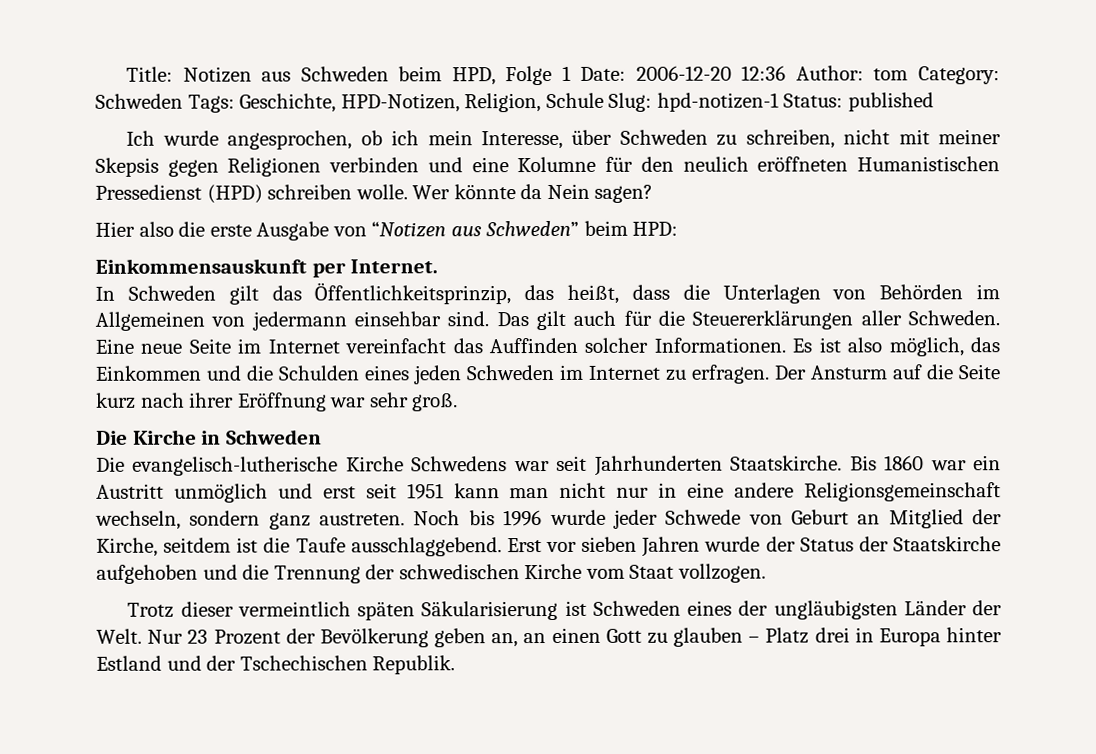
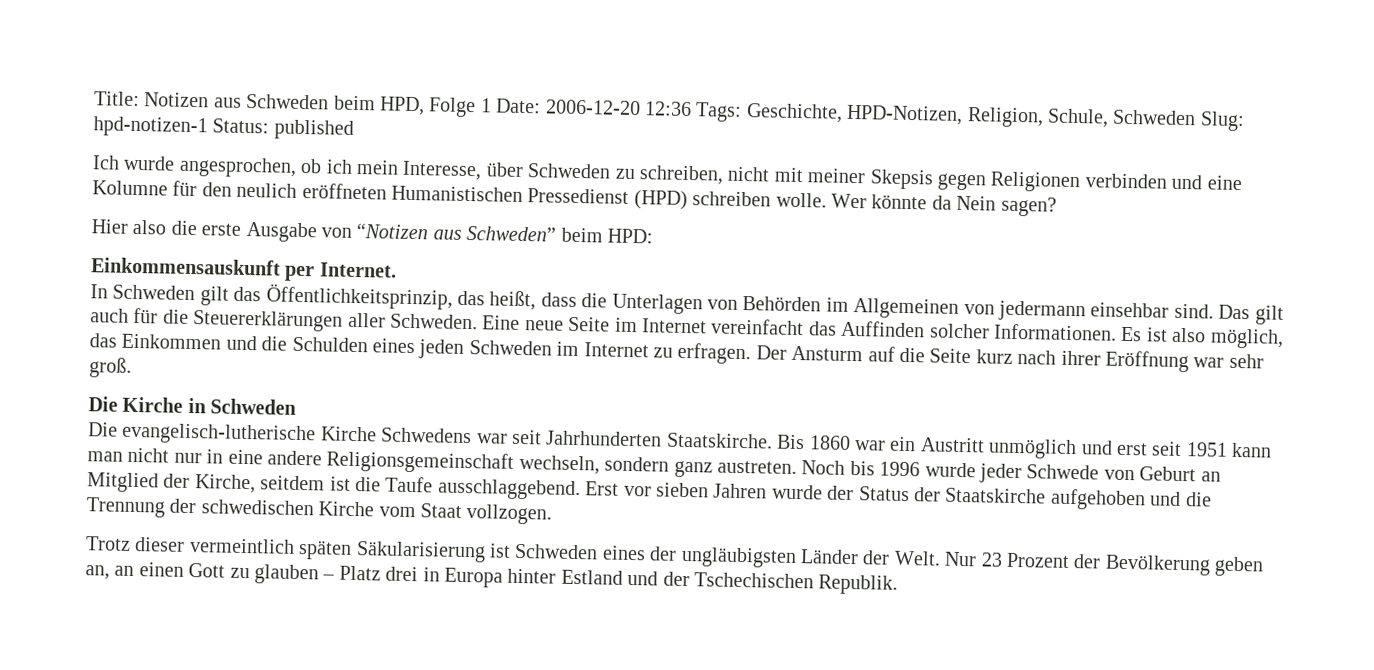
- Title: Notizen aus Schweden beim HPD, Folge 1 Date: 2006-12-20 12:36 Author: tom Category: Schweden Tags: Geschichte, HPD-Notizen, Religion, Schule Slug: hpd-notizen-1 Status: published
+ Title: Notizen aus Schweden beim HPD, Folge 1 Date: 2006-12-20 12:36 Tags: Geschichte, HPD-Notizen, Religion, Schule, Schweden Slug: hpd-notizen-1 Status: published

